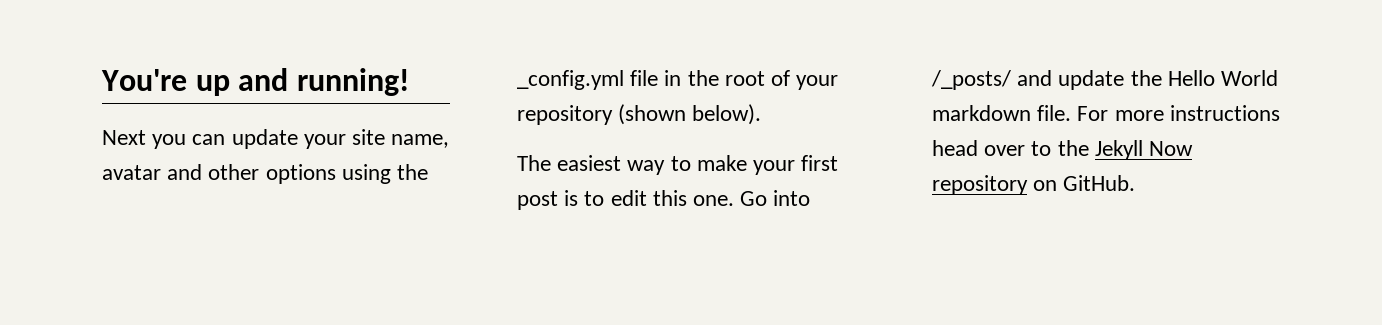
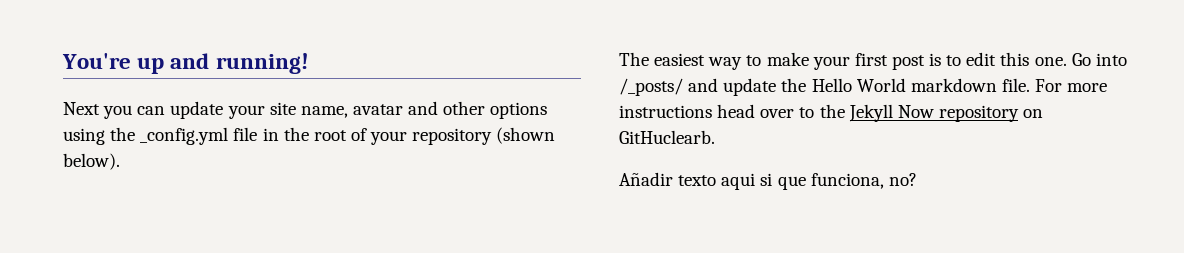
- For more instructions head over to the Jekyll Now repository on GitHub.
+ For more instructions head over to the Jekyll Now repository on GitHuclearb.
+ Añadir texto aqui si que funciona, no?

